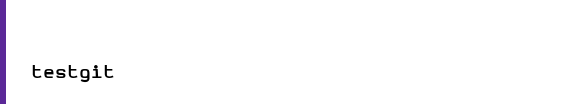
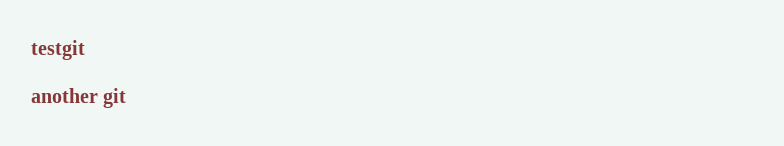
+ another git

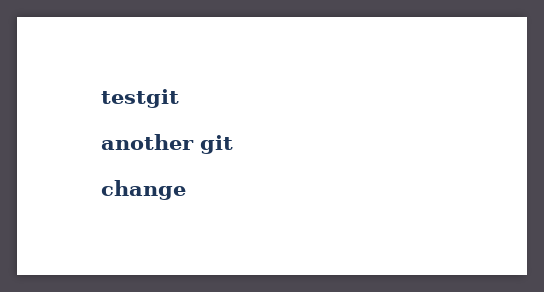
+ change

